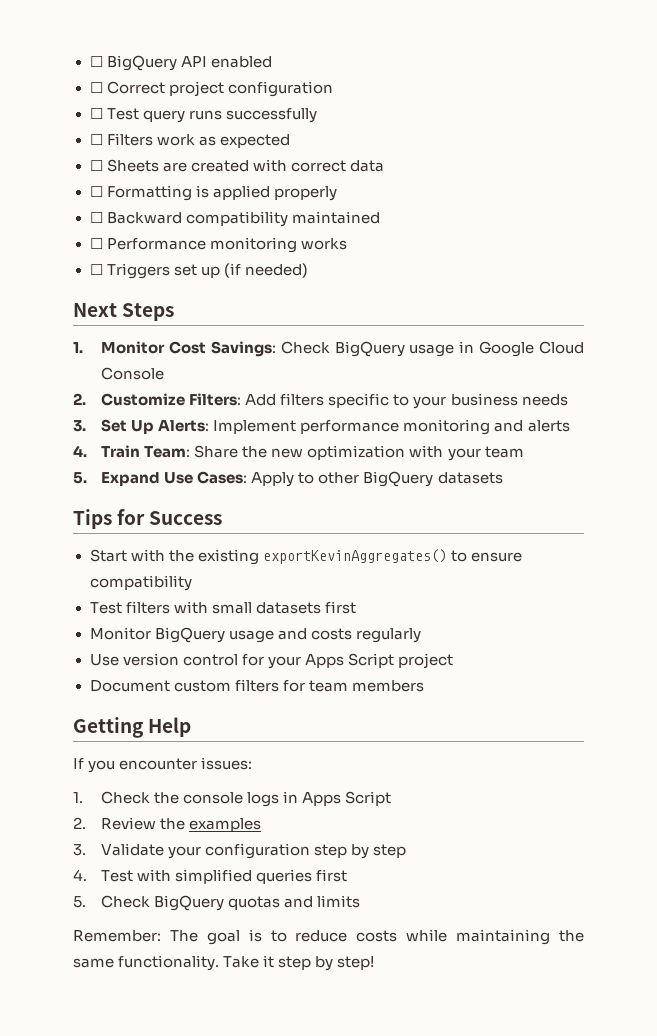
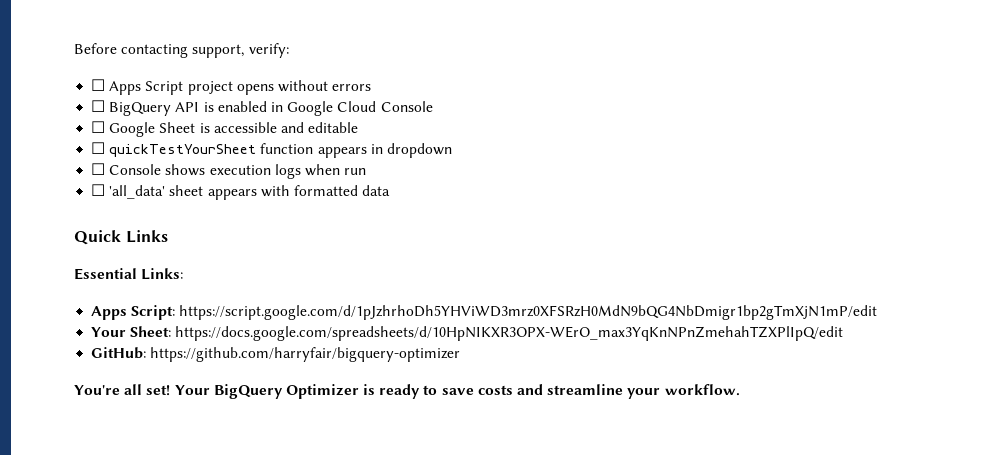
+ Before contacting support, verify:
+ ☐ Apps Script project opens without errors
- ☐ BigQuery API enabled
- ☐ Correct project configuration
- ☐ Test query runs successfully
- ☐ Filters work as expected
- ☐ Sheets are created with correct data
- ☐ Formatting is applied properly
- ☐ Backward compatibility maintained
- ☐ Performance monitoring works
- ☐ Triggers set up (if needed)
- Next Steps
- 1. Monitor Cost Savings: Check BigQuery usage in Google Cloud Console
- 2. Customize Filters: Add filters specific to your business needs
- 3. Set Up Alerts: Implement performance monitoring and alerts
- 4. Train Team: Share the new optimization with your team
- 5. Expand Use Cases: Apply to other BigQuery datasets
- Tips for Success
- Start with the existing exportKevinAggregates() to ensure compatibility
- Test filters with small datasets first
- Monitor BigQuery usage and costs regularly
- Use version control for your Apps Script project
- Document custom filters for team members
- Getting Help
- If you encounter issues:
- 1. Check the console logs in Apps Script
- 2. Review the examples
- 3. Validate your configuration step by step
- 4. Test with simplified queries first
- 5. Check BigQuery quotas and limits
- Remember: The goal is to reduce costs while maintaining the same functionality. Take it step by step!
+ ☐ BigQuery API is enabled in Google Cloud Console
+ ☐ Google Sheet is accessible and editable
+ ☐ quickTestYourSheet function appears in dropdown
+ ☐ Console shows execution logs when run
+ ☐ 'all_data' sheet appears with formatted data
+ Quick Links
+ Essential Links:
+ Apps Script: https://script.google.com/d/1pJzhrhoDh5YHViWD3mrz0XFSRzH0MdN9bQG4NbDmigr1bp2gTmXjN1mP/edit
+ Your Sheet: https://docs.google.com/spreadsheets/d/10HpNIKXR3OPX-WErO_max3YqKnNPnZmehahTZXPlIpQ/edit
+ GitHub: https://github.com/harryfair/bigquery-optimizer
+ You're all set! Your BigQuery Optimizer is ready to save costs and streamline your workflow.

